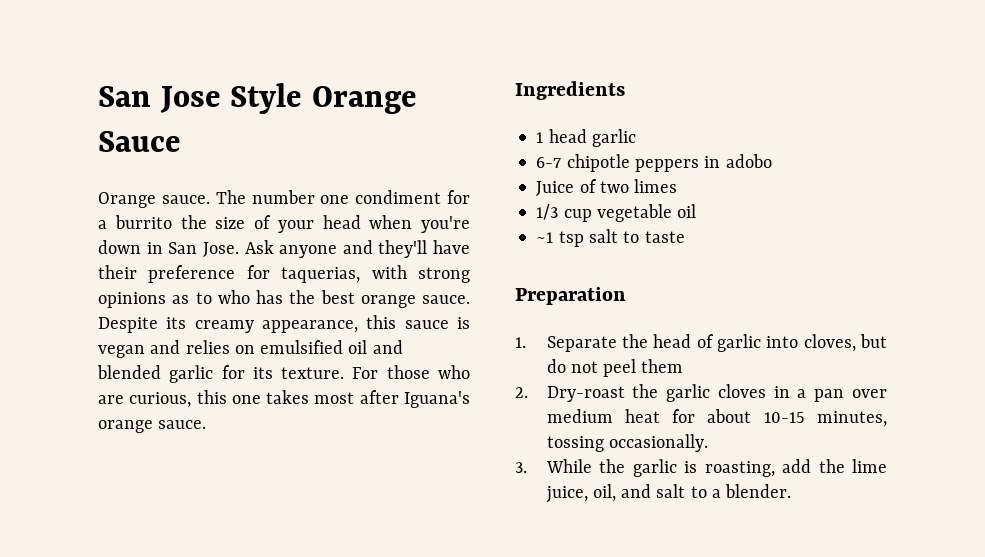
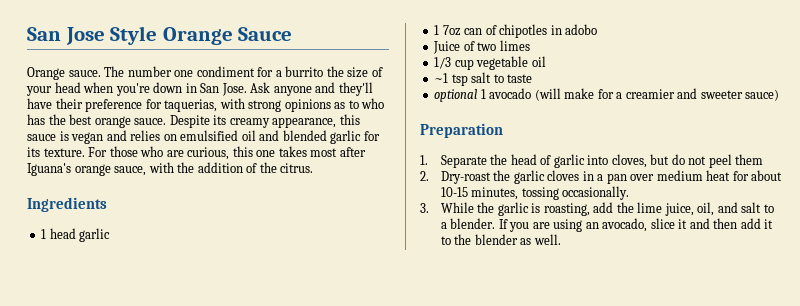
- For those who are curious, this one takes most after Iguana's orange sauce.
+ For those who are curious, this one takes most after Iguana's orange sauce, with the addition of the citrus.
- 6-7 chipotle peppers in adobo
+ 1 7oz can of chipotles in adobo
+ optional 1 avocado (will make for a creamier and sweeter sauce)
+ If you are using an avocado, slice it and then add it to the blender as well.

